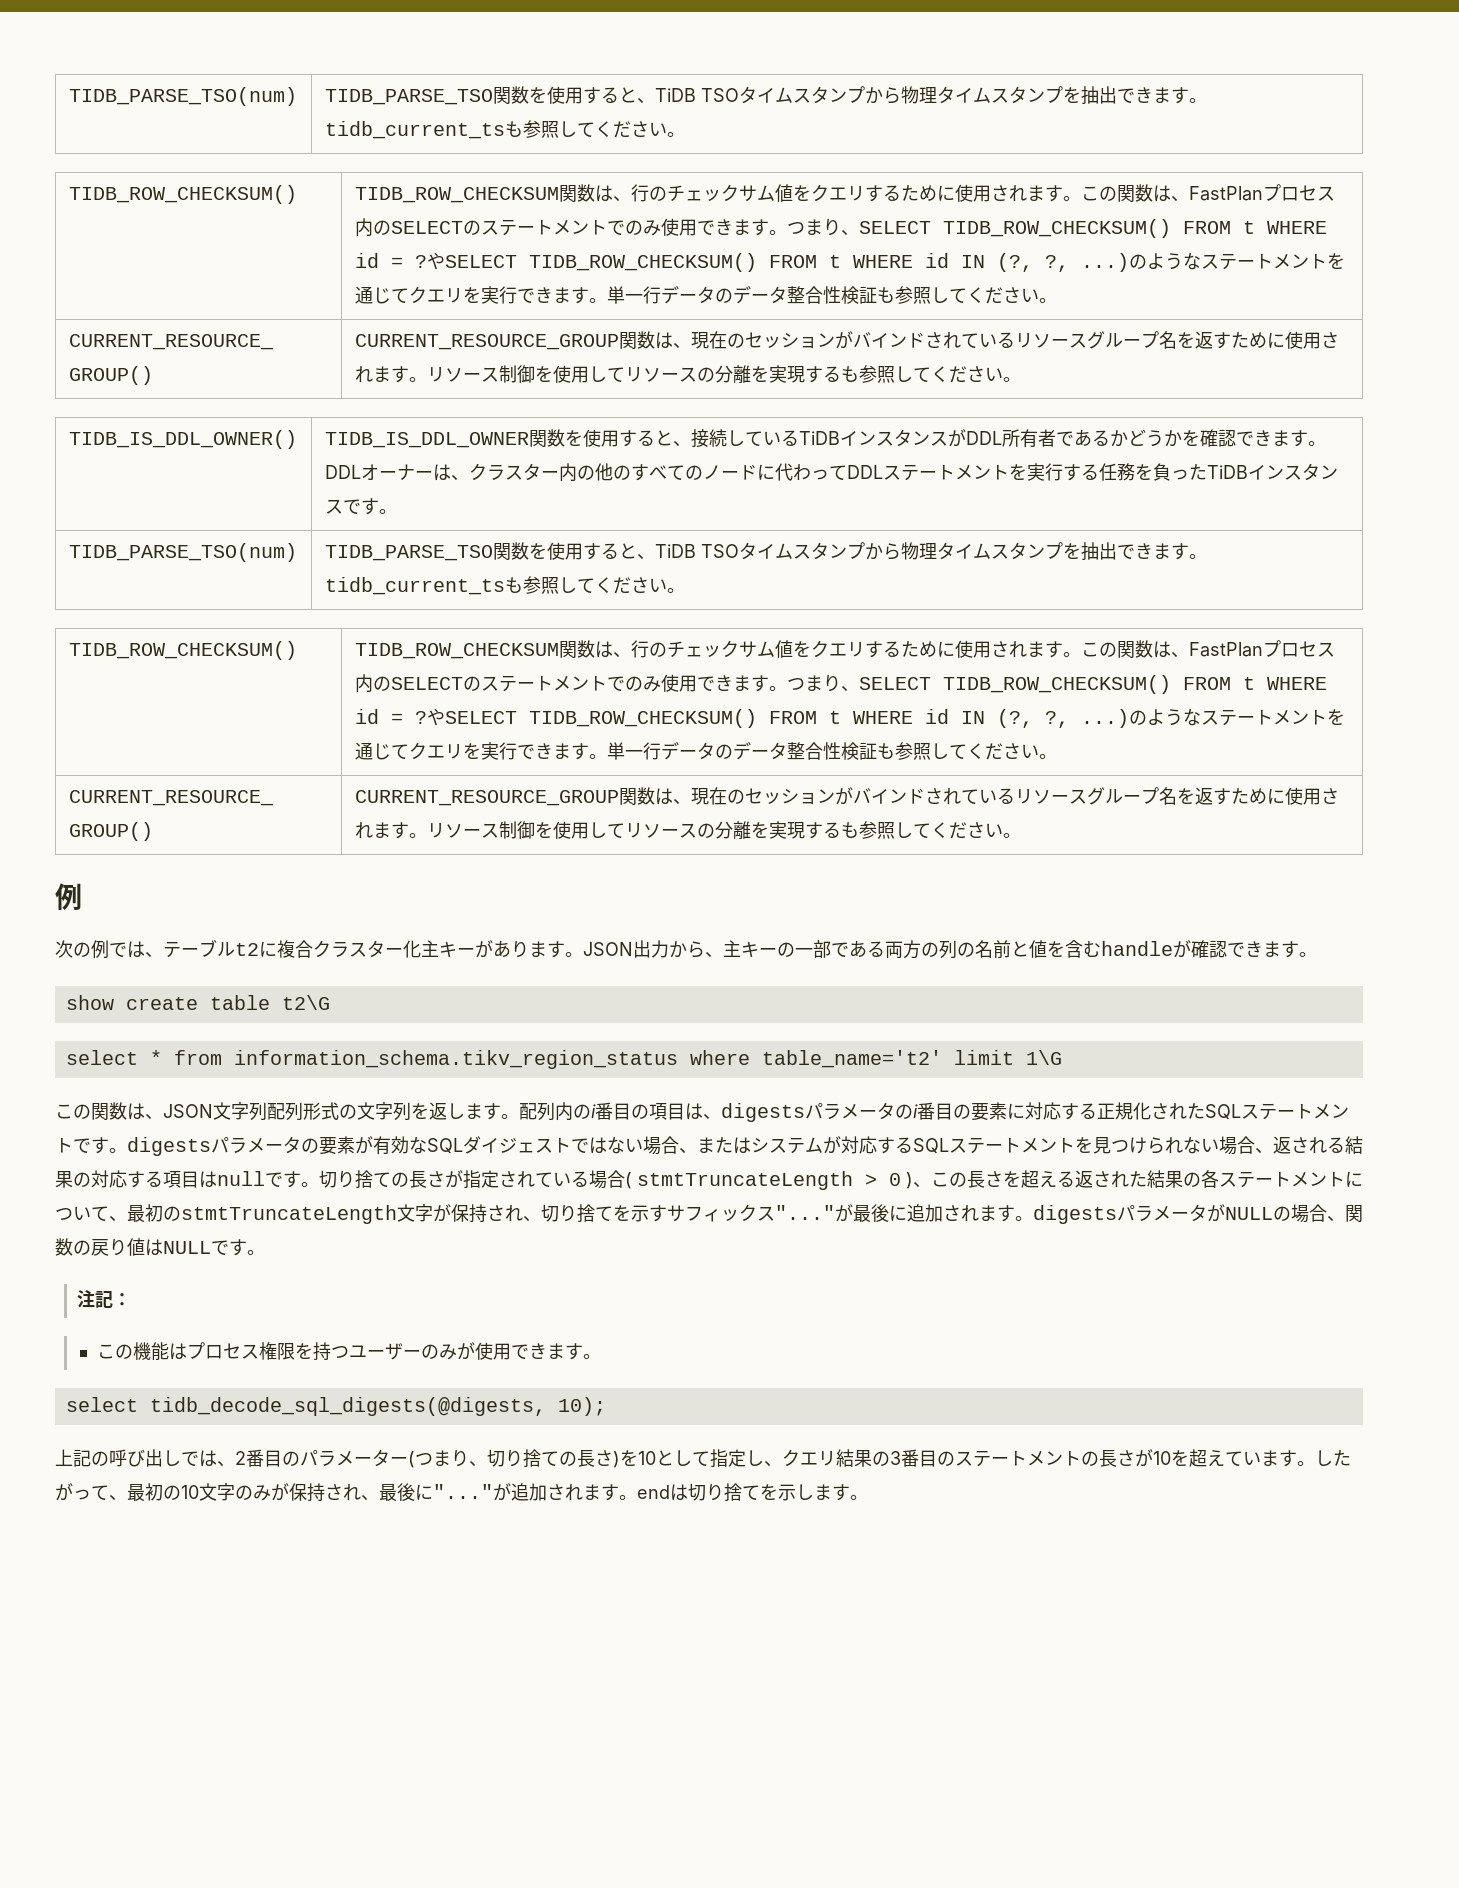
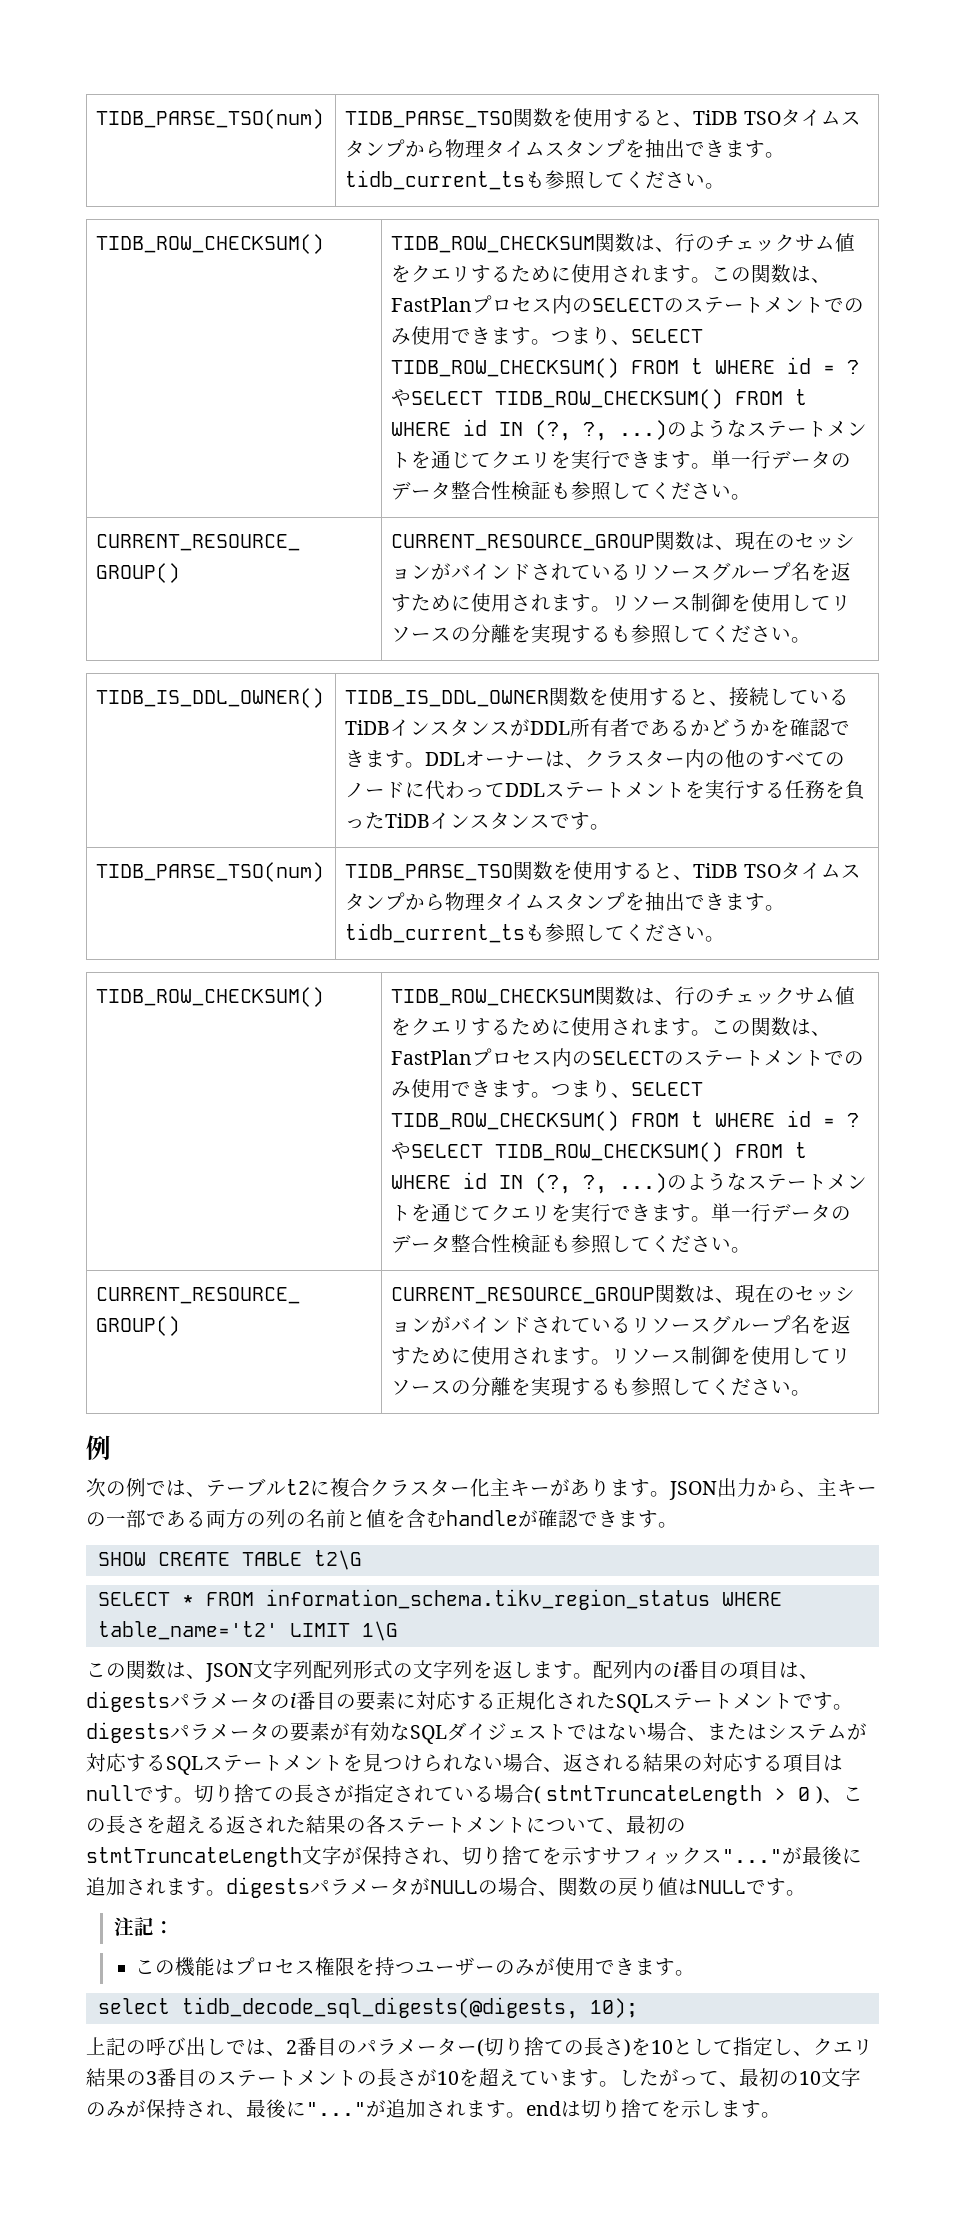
- show create table t2\G
- select * from information_schema.tikv_region_status where table_name='t2' limit 1\G
+ SHOW CREATE TABLE t2\G
+ SELECT * FROM information_schema.tikv_region_status WHERE table_name='t2' LIMIT 1\G
- 上記の呼び出しでは、2番目のパラメーター(つまり、切り捨ての長さ)を10として指定し、クエリ結果の3番目のステートメントの長さが10を超えています。
+ 上記の呼び出しでは、2番目のパラメーター(切り捨ての長さ)を10として指定し、クエリ結果の3番目のステートメントの長さが10を超えています。

